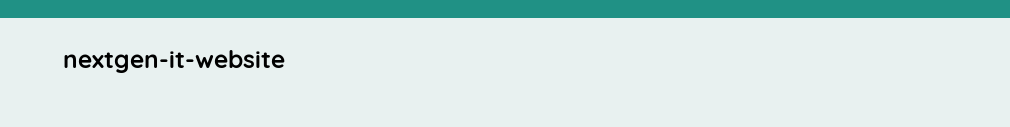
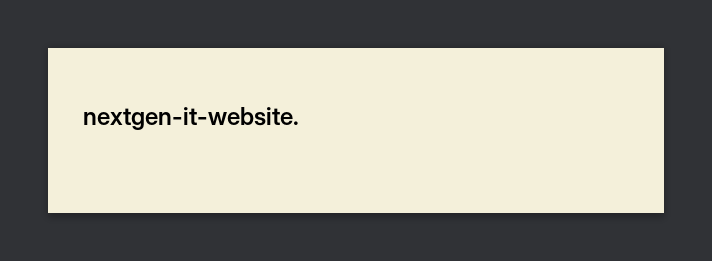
- nextgen-it-website
+ nextgen-it-website.

